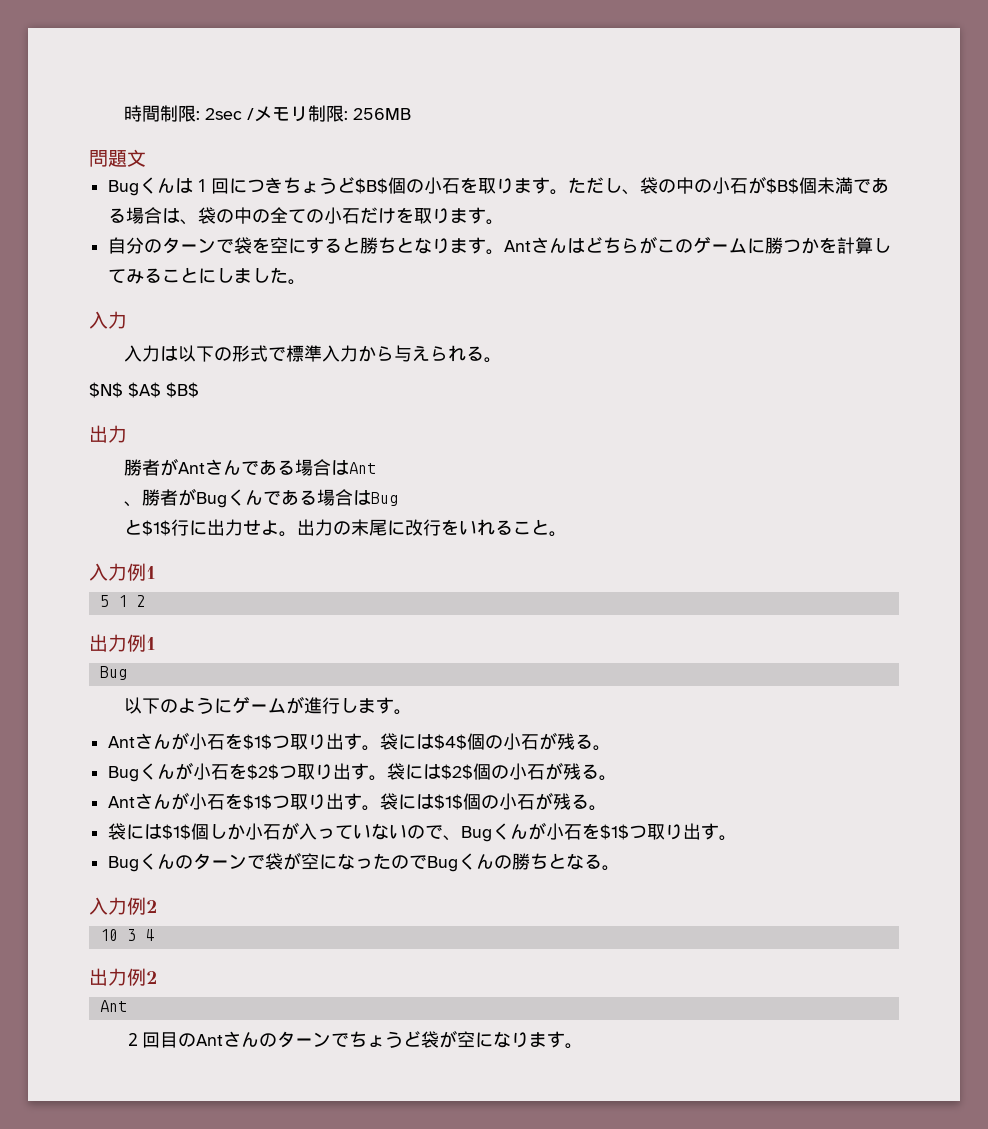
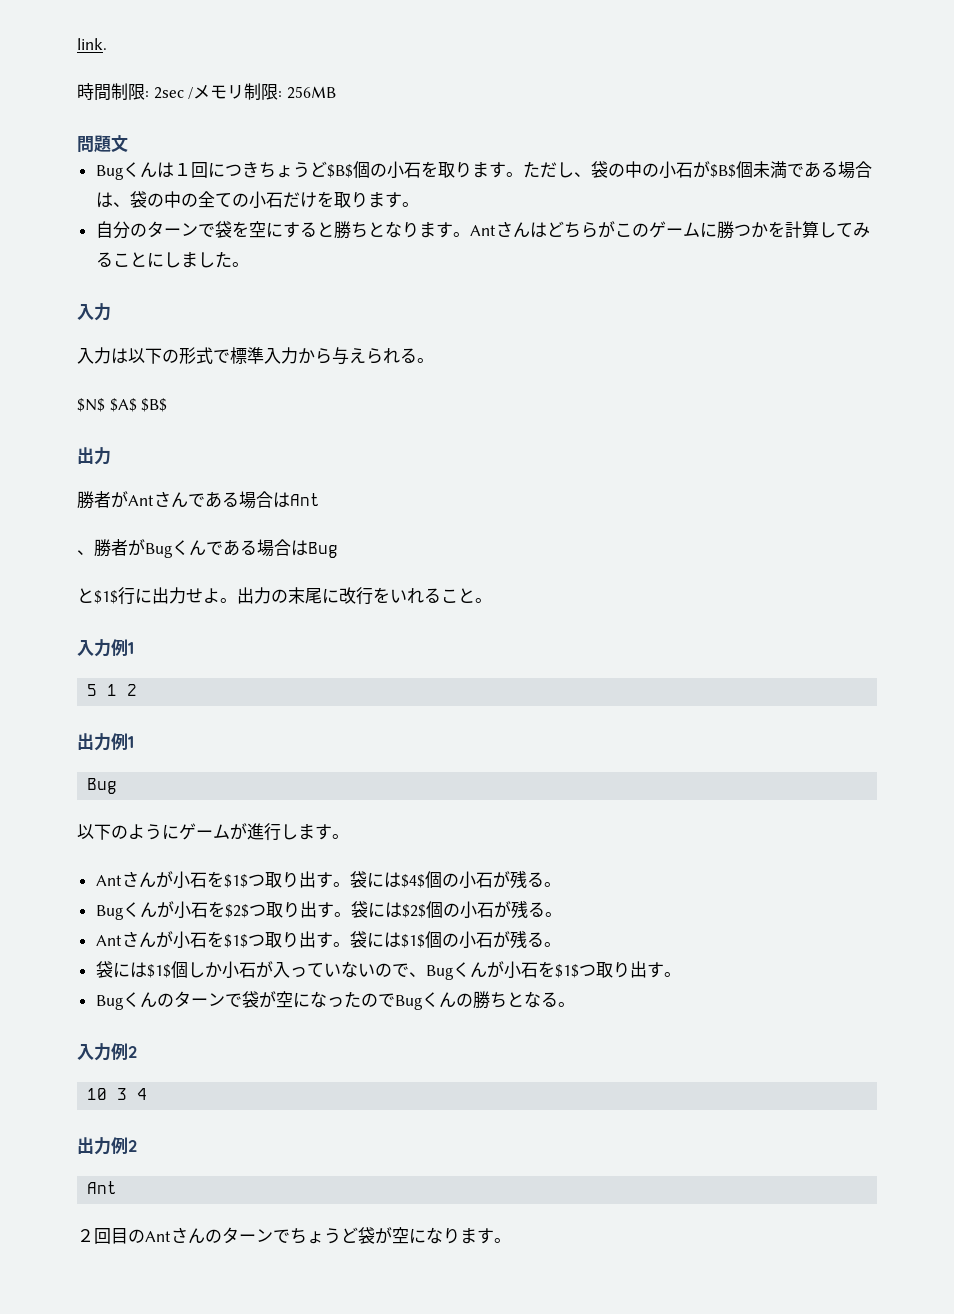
+ link.

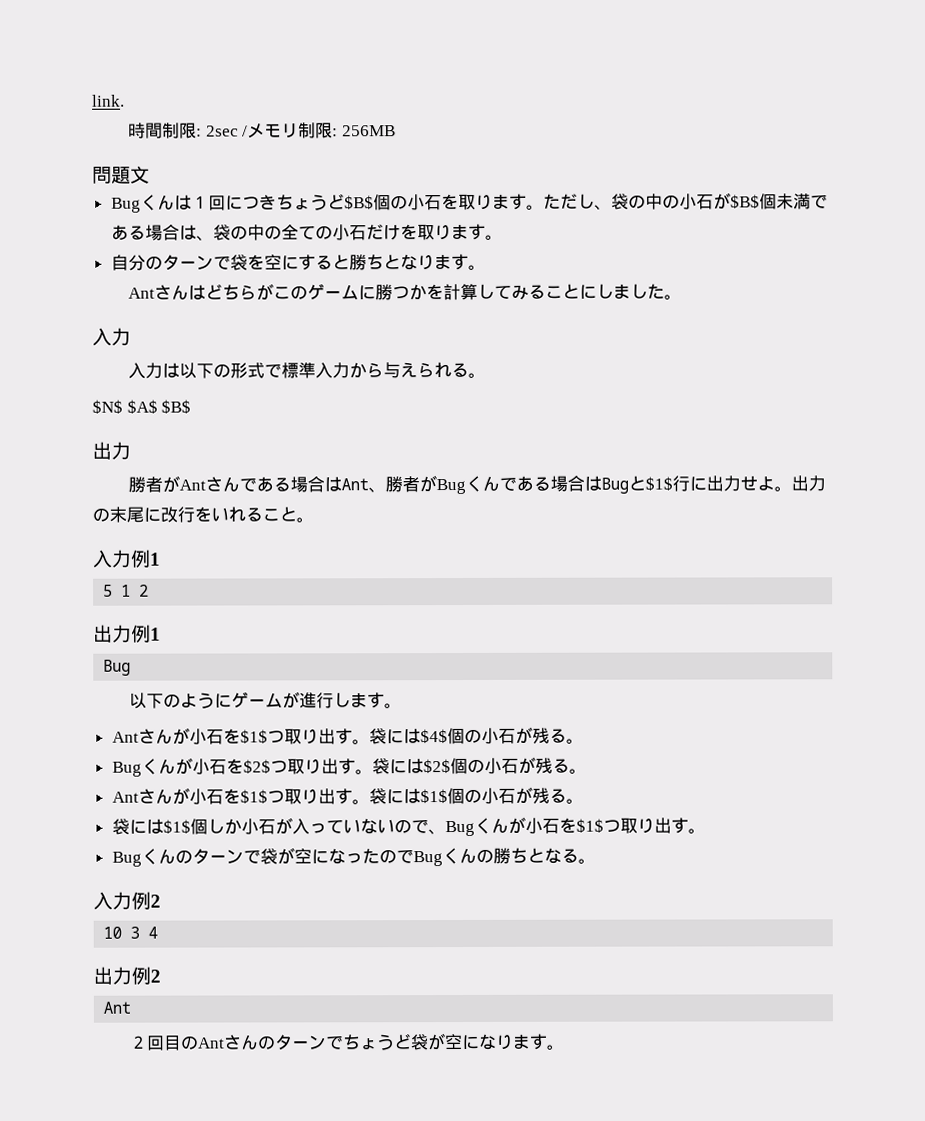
- 自分のターンで袋を空にすると勝ちとなります。Antさんはどちらがこのゲームに勝つかを計算してみることにしました。
+ 自分のターンで袋を空にすると勝ちとなります。
+ Antさんはどちらがこのゲームに勝つかを計算してみることにしました。
- 勝者がAntさんである場合はAnt
- 、勝者がBugくんである場合はBug
- と$1$行に出力せよ。
+ 勝者がAntさんである場合はAnt、勝者がBugくんである場合はBugと$1$行に出力せよ。

